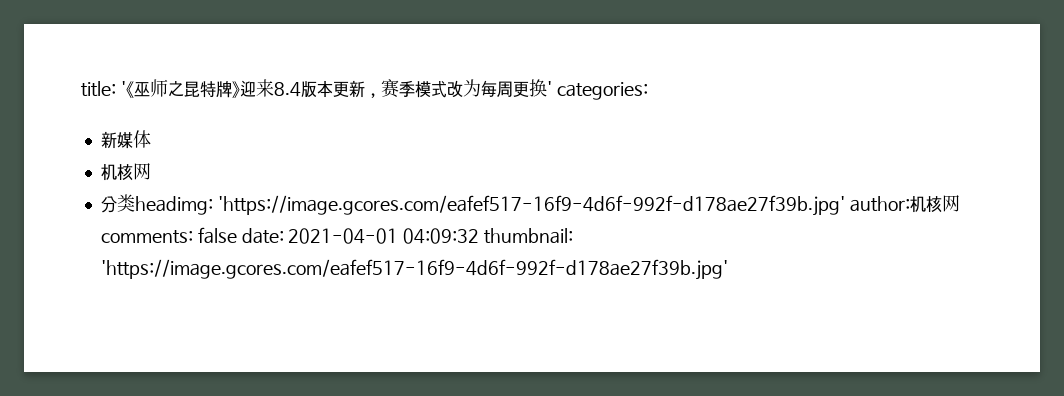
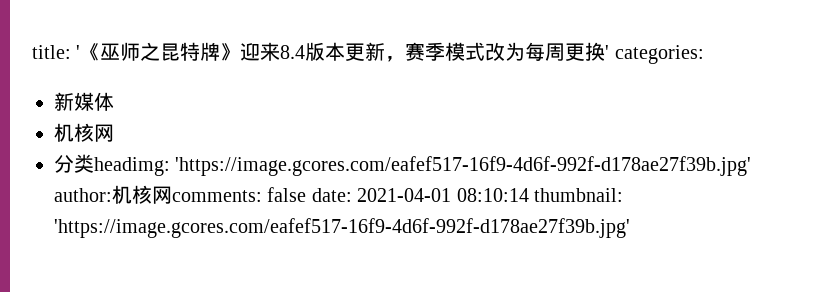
- 分类headimg: 'https://image.gcores.com/eafef517-16f9-4d6f-992f-d178ae27f39b.jpg' author:机核网comments: false date: 2021-04-01 04:09:32 thumbnail: 'https://image.gcores.com/eafef517-16f9-4d6f-992f-d178ae27f39b.jpg'
+ 分类headimg: 'https://image.gcores.com/eafef517-16f9-4d6f-992f-d178ae27f39b.jpg' author:机核网comments: false date: 2021-04-01 08:10:14 thumbnail: 'https://image.gcores.com/eafef517-16f9-4d6f-992f-d178ae27f39b.jpg'

